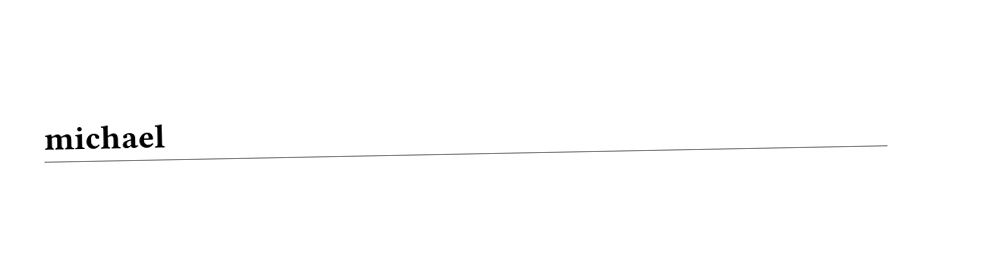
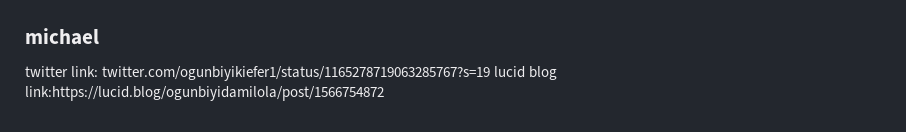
+ twitter link: twitter.com/ogunbiyikiefer1/status/1165278719063285767?s=19 lucid blog link:https://lucid.blog/ogunbiyidamilola/post/1566754872

